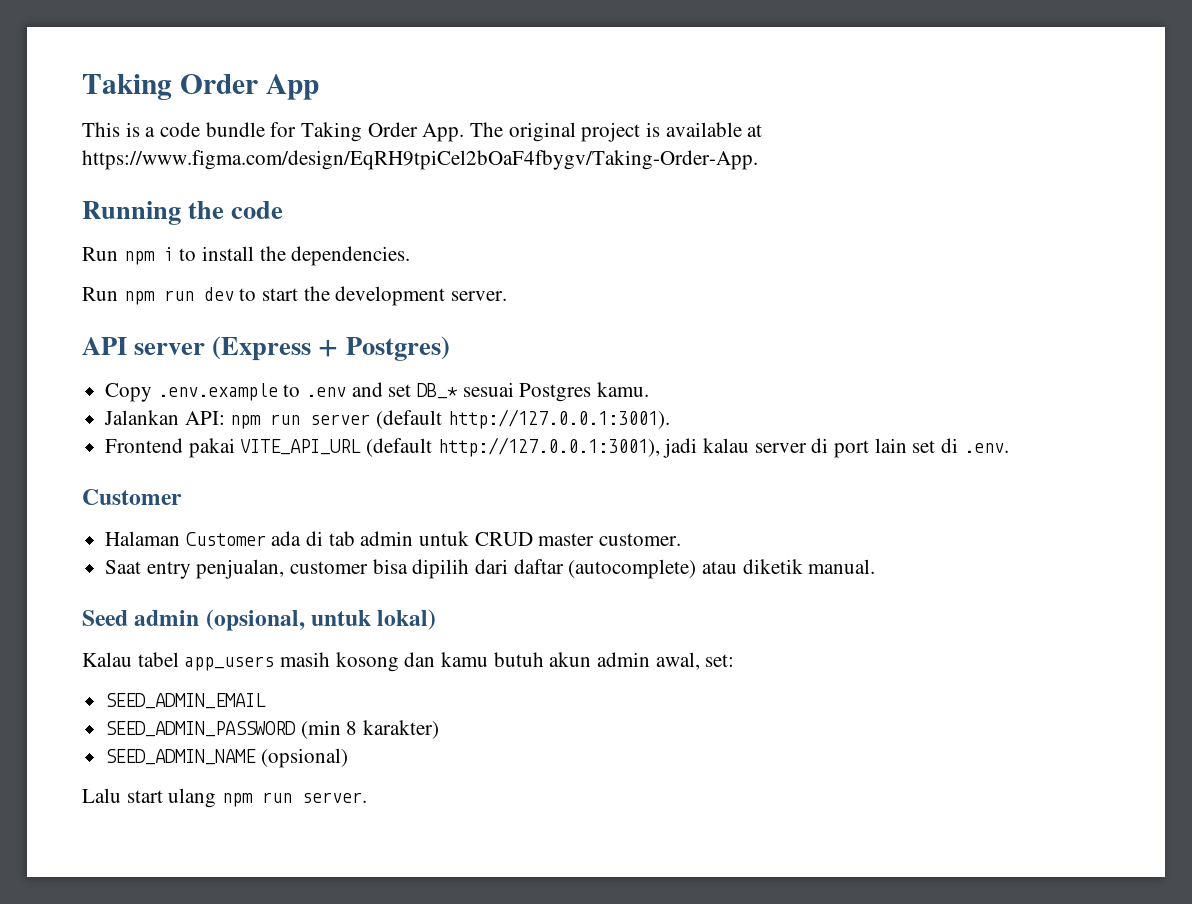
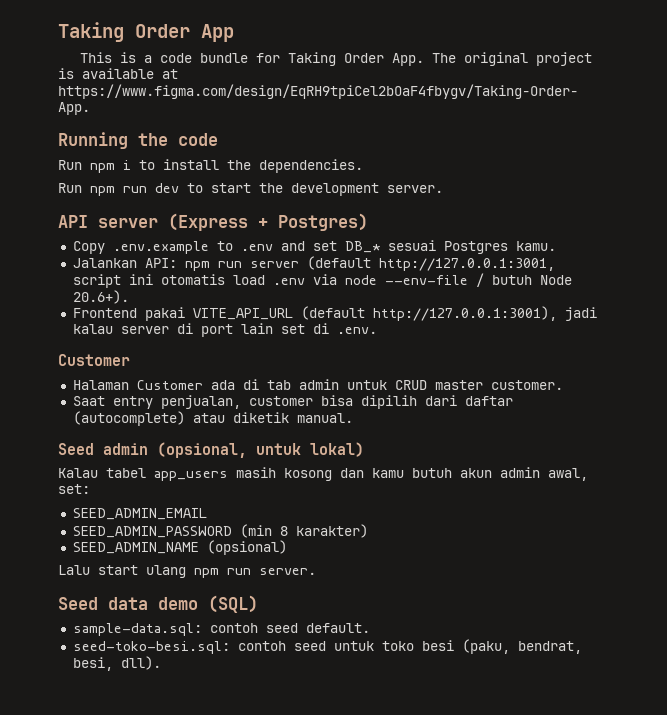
- Jalankan API: npm run server (default http://127.0.0.1:3001).
+ Jalankan API: npm run server (default http://127.0.0.1:3001, script ini otomatis load .env via node --env-file / butuh Node 20.6+).
+ Seed data demo (SQL)
+ sample-data.sql: contoh seed default.
+ seed-toko-besi.sql: contoh seed untuk toko besi (paku, bendrat, besi, dll).

